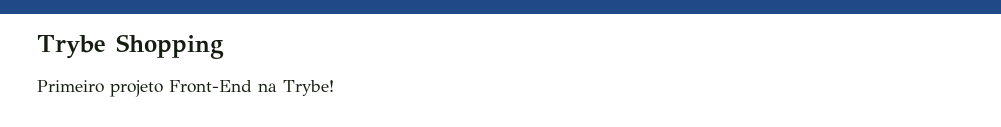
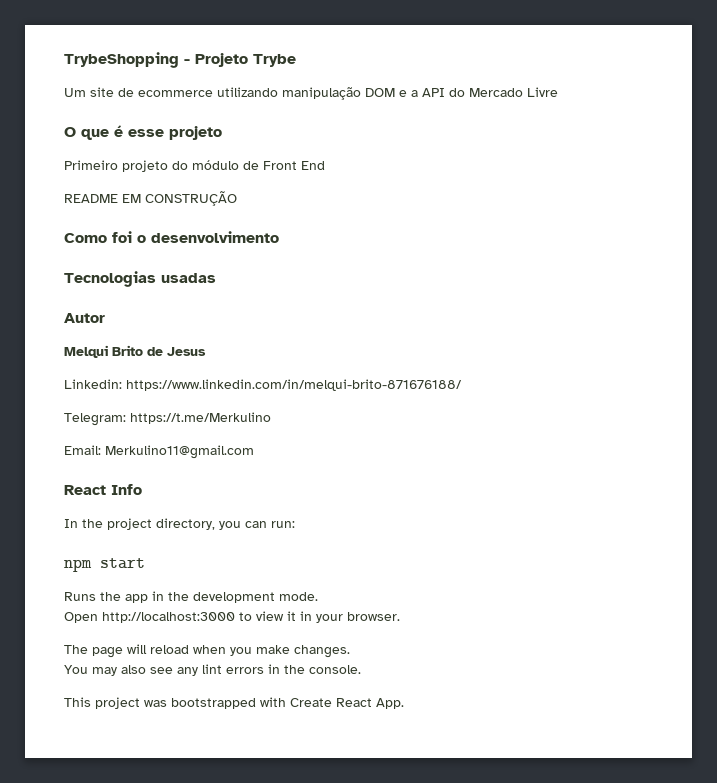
- Trybe Shopping
- Primeiro projeto Front-End na Trybe!
+ TrybeShopping - Projeto Trybe
+ Um site de ecommerce utilizando manipulação DOM e a API do Mercado Livre
+ O que é esse projeto
+ Primeiro projeto do módulo de Front End
+ README EM CONSTRUÇÃO
+ Como foi o desenvolvimento
+ Tecnologias usadas
+ Autor
+ Melqui Brito de Jesus
+ Linkedin: https://www.linkedin.com/in/melqui-brito-871676188/
+ Telegram: https://t.me/Merkulino
+ Email: Merkulino11@gmail.com
+ React Info
+ In the project directory, you can run:
+ npm start
+ Runs the app in the development mode.
+ Open http://localhost:3000 to view it in your browser.
+ The page will reload when you make changes.
+ You may also see any lint errors in the console.
+ This project was bootstrapped with Create React App.

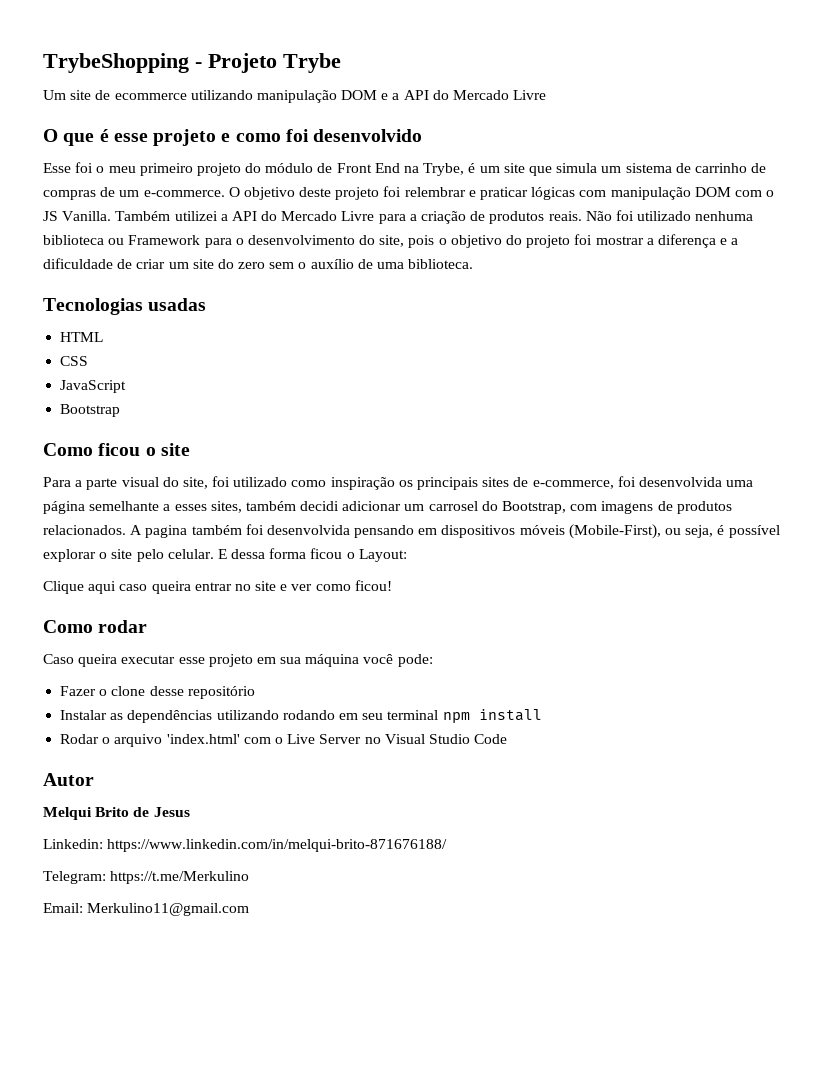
- O que é esse projeto
- Primeiro projeto do módulo de Front End
- README EM CONSTRUÇÃO
- Como foi o desenvolvimento
+ O que é esse projeto e como foi desenvolvido
+ Esse foi o meu primeiro projeto do módulo de Front End na Trybe, é um site que simula um sistema de carrinho de compras de um e-commerce. O objetivo deste projeto foi relembrar e praticar lógicas com manipulação DOM com o JS Vanilla. Também utilizei a API do Mercado Livre para a criação de produtos reais. Não foi utilizado nenhuma biblioteca ou Framework para o desenvolvimento do site, pois o objetivo do projeto foi mostrar a diferença e a dificuldade de criar um site do zero sem o auxílio de uma biblioteca.
  Tecnologias usadas
+ HTML
+ CSS
+ JavaScript
+ Bootstrap
+ Como ficou o site
+ Para a parte visual do site, foi utilizado como inspiração os principais sites de e-commerce, foi desenvolvida uma página semelhante a esses sites, também decidi adicionar um carrosel do Bootstrap, com imagens de produtos relacionados. A pagina também foi desenvolvida pensando em dispositivos móveis (Mobile-First), ou seja, é possível explorar o site pelo celular. E dessa forma ficou o Layout:
+ Clique aqui caso queira entrar no site e ver como ficou!
+ Como rodar
+ Caso queira executar esse projeto em sua máquina você pode:
+ Fazer o clone desse repositório
+ Instalar as dependências utilizando rodando em seu terminal npm install
+ Rodar o arquivo 'index.html' com o Live Server no Visual Studio Code
- React Info
- In the project directory, you can run:
- npm start
- Runs the app in the development mode.
- Open http://localhost:3000 to view it in your browser.
- The page will reload when you make changes.
- You may also see any lint errors in the console.
- This project was bootstrapped with Create React App.

